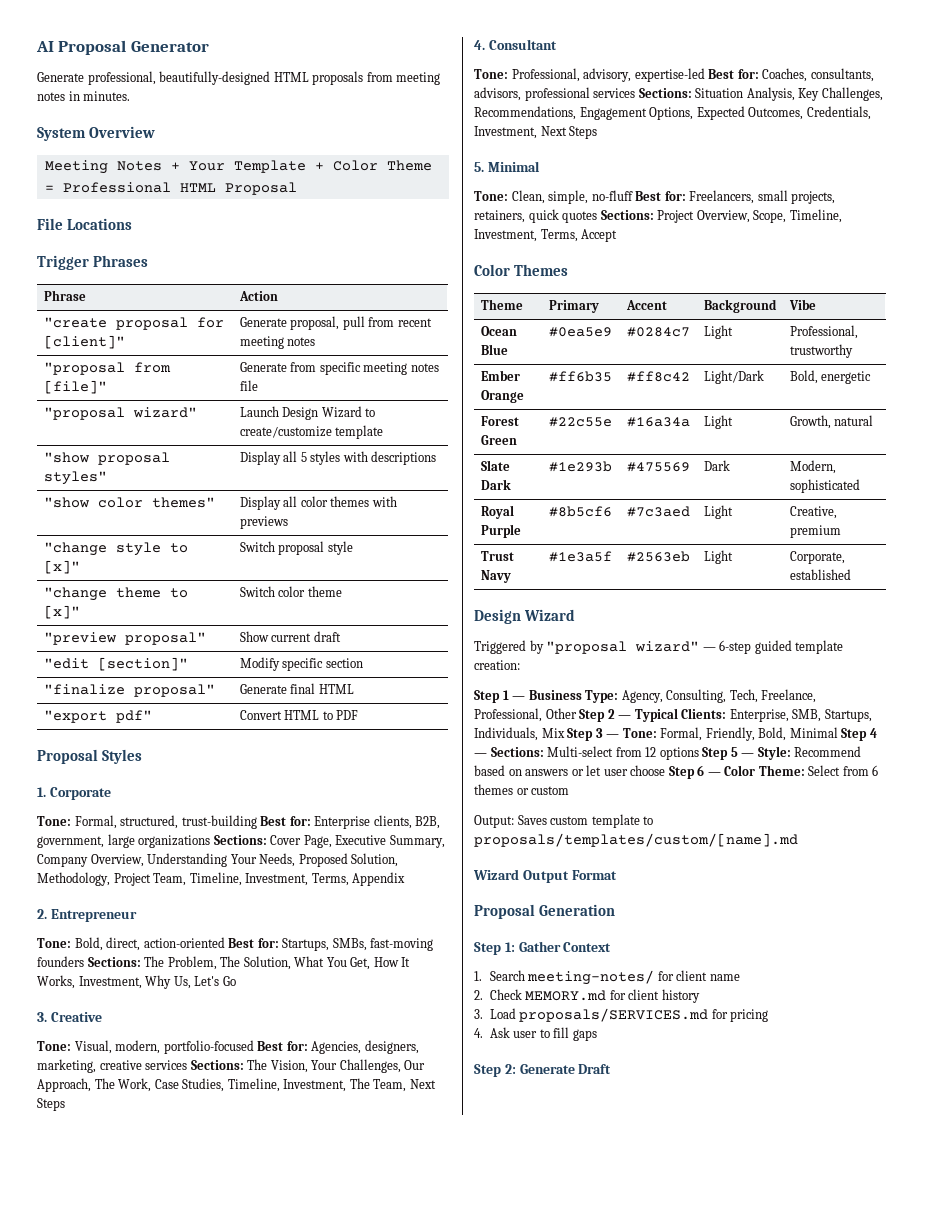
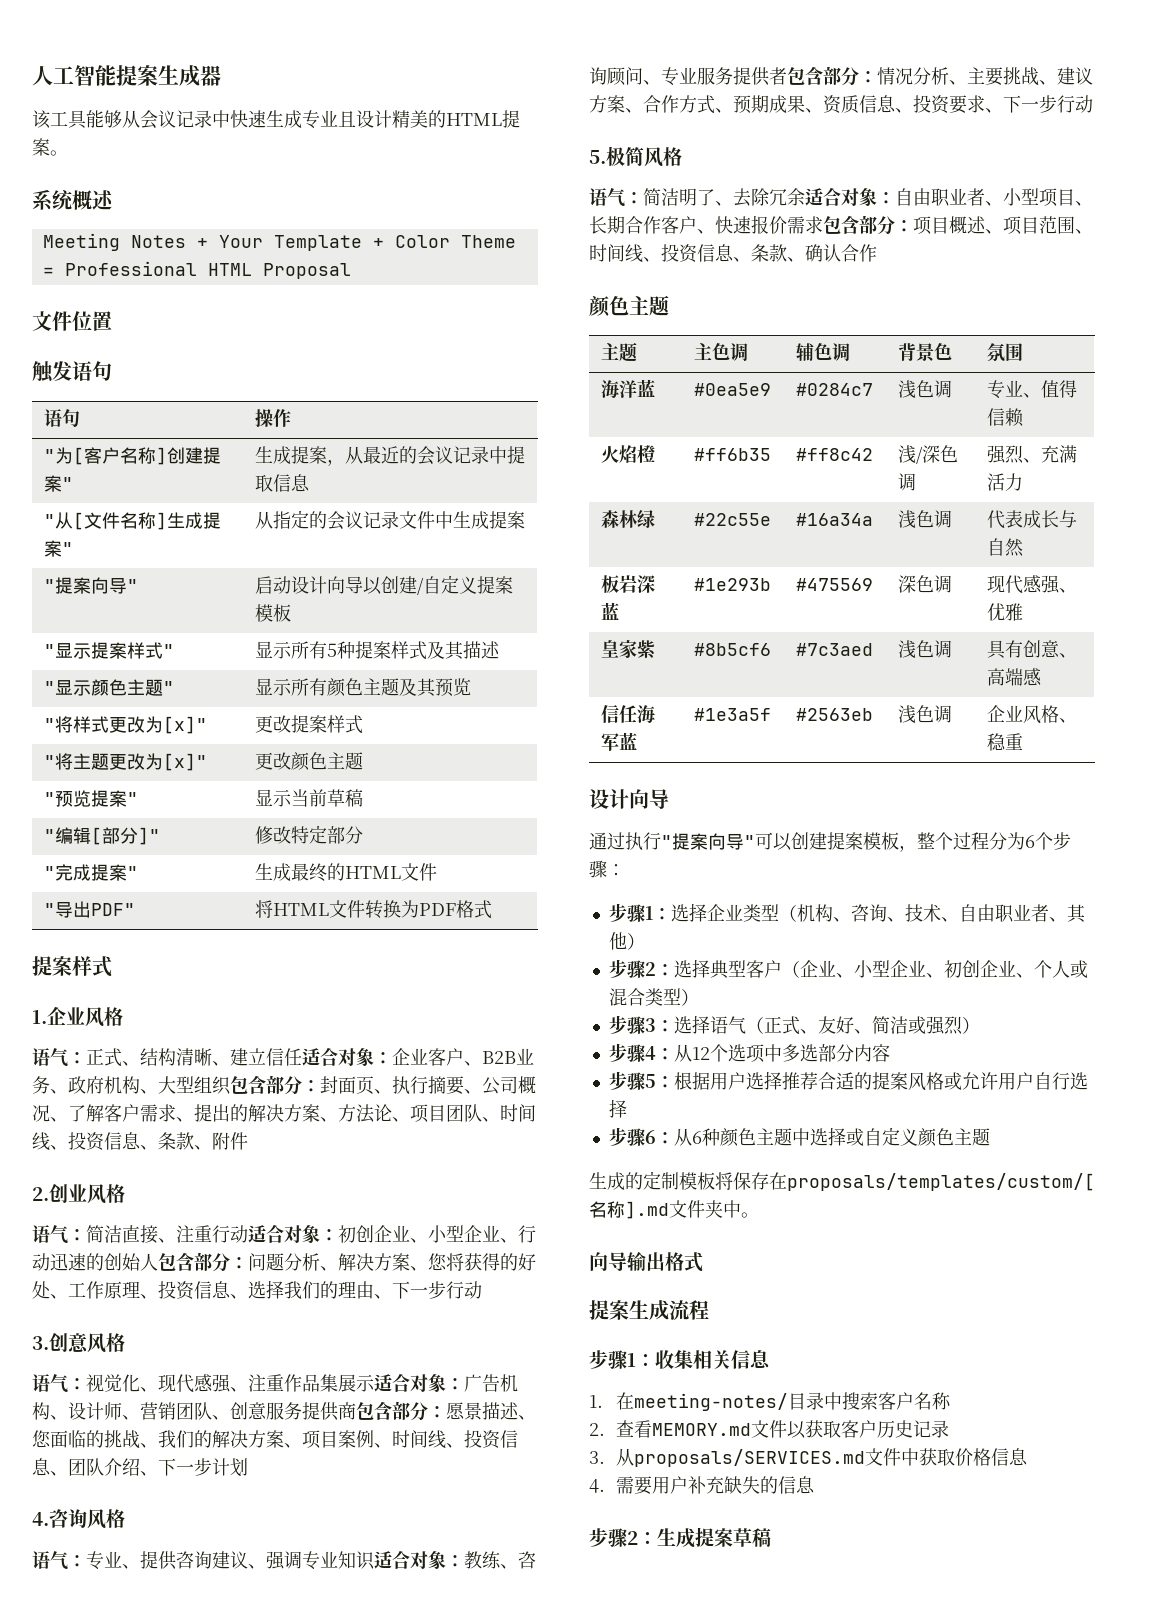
- AI Proposal Generator
- Generate professional, beautifully-designed HTML proposals from meeting notes in minutes.
- System Overview
+ 人工智能提案生成器
+ 该工具能够从会议记录中快速生成专业且设计精美的HTML提案。
+ 系统概述
- File Locations
- Trigger Phrases
- Phrase | Action
- "create proposal for [client]" | Generate proposal, pull from recent meeting notes
- "proposal from [file]" | Generate from specific meeting notes file
- "proposal wizard" | Launch Design Wizard to create/customize template
- "show proposal styles" | Display all 5 styles with descriptions
- "show color themes" | Display all color themes with previews
- "change style to [x]" | Switch proposal style
- "change theme to [x]" | Switch color theme
- "preview proposal" | Show current draft
- "edit [section]" | Modify specific section
- "finalize proposal" | Generate final HTML
- "export pdf" | Convert HTML to PDF
- Proposal Styles
- 1. Corporate
- Tone: Formal, structured, trust-building Best for: Enterprise clients, B2B, government, large organizations Sections: Cover Page, Executive Summary, Company Overview, Understanding Your Needs, Proposed Solution, Methodology, Project Team, Timeline, Investment, Terms, Appendix
- 2. Entrepreneur
- Tone: Bold, direct, action-oriented Best for: Startups, SMBs, fast-moving founders Sections: The Problem, The Solution, What You Get, How It Works, Investment, Why Us, Let's Go
- 3. Creative
- Tone: Visual, modern, portfolio-focused Best for: Agencies, designers, marketing, creative services Sections: The Vision, Your Challenges, Our Approach, The Work, Case Studies, Timeline, Investment, The Team, Next Steps
- 4. Consultant
- Tone: Professional, advisory, expertise-led Best for: Coaches, consultants, advisors, professional services Sections: Situation Analysis, Key Challenges, Recommendations, Engagement Options, Expected Outcomes, Credentials, Investment, Next Steps
- 5. Minimal
- Tone: Clean, simple, no-fluff Best for: Freelancers, small projects, retainers, quick quotes Sections: Project Overview, Scope, Timeline, Investment, Terms, Accept
- Color Themes
- Theme | Primary | Accent | Background | Vibe
- Ocean Blue | #0ea5e9 | #0284c7 | Light | Professional, trustworthy
- Ember Orange | #ff6b35 | #ff8c42 | Light/Dark | Bold, energetic
- Forest Green | #22c55e | #16a34a | Light | Growth, natural
- Slate Dark | #1e293b | #475569 | Dark | Modern, sophisticated
- Royal Purple | #8b5cf6 | #7c3aed | Light | Creative, premium
- Trust Navy | #1e3a5f | #2563eb | Light | Corporate, established
- Design Wizard
- Triggered by "proposal wizard" — 6-step guided template creation:
- Step 1 — Business Type: Agency, Consulting, Tech, Freelance, Professional, Other Step 2 — Typical Clients: Enterprise, SMB, Startups, Individuals, Mix Step 3 — Tone: Formal, Friendly, Bold, Minimal Step 4 — Sections: Multi-select from 12 options Step 5 — Style: Recommend based on answers or let user choose Step 6 — Color Theme: Select from 6 themes or custom
- Output: Saves custom template to proposals/templates/custom/[name].md
- Wizard Output Format
- Proposal Generation
- Step 1: Gather Context
- 1. Search meeting-notes/ for client name
- 2. Check MEMORY.md for client history
- 3. Load proposals/SERVICES.md for pricing
- 4. Ask user to fill gaps
- Step 2: Generate Draft
+ 文件位置
+ 触发语句
+ 语句 | 操作
+ "为[客户名称]创建提案" | 生成提案，从最近的会议记录中提取信息
+ "从[文件名称]生成提案" | 从指定的会议记录文件中生成提案
+ "提案向导" | 启动设计向导以创建/自定义提案模板
+ "显示提案样式" | 显示所有5种提案样式及其描述
+ "显示颜色主题" | 显示所有颜色主题及其预览
+ "将样式更改为[x]" | 更改提案样式
+ "将主题更改为[x]" | 更改颜色主题
+ "预览提案" | 显示当前草稿
+ "编辑[部分]" | 修改特定部分
+ "完成提案" | 生成最终的HTML文件
+ "导出PDF" | 将HTML文件转换为PDF格式
+ 提案样式
+ 1.企业风格
+ 语气：正式、结构清晰、建立信任适合对象：企业客户、B2B业务、政府机构、大型组织包含部分：封面页、执行摘要、公司概况、了解客户需求、提出的解决方案、方法论、项目团队、时间线、投资信息、条款、附件
+ 2.创业风格
+ 语气：简洁直接、注重行动适合对象：初创企业、小型企业、行动迅速的创始人包含部分：问题分析、解决方案、您将获得的好处、工作原理、投资信息、选择我们的理由、下一步行动
+ 3.创意风格
+ 语气：视觉化、现代感强、注重作品集展示适合对象：广告机构、设计师、营销团队、创意服务提供商包含部分：愿景描述、您面临的挑战、我们的解决方案、项目案例、时间线、投资信息、团队介绍、下一步计划
+ 4.咨询风格
+ 语气：专业、提供咨询建议、强调专业知识适合对象：教练、咨询顾问、专业服务提供者包含部分：情况分析、主要挑战、建议方案、合作方式、预期成果、资质信息、投资要求、下一步行动
+ 5.极简风格
+ 语气：简洁明了、去除冗余适合对象：自由职业者、小型项目、长期合作客户、快速报价需求包含部分：项目概述、项目范围、时间线、投资信息、条款、确认合作
+ 颜色主题
+ 主题 | 主色调 | 辅色调 | 背景色 | 氛围
+ 海洋蓝 | #0ea5e9 | #0284c7 | 浅色调 | 专业、值得信赖
+ 火焰橙 | #ff6b35 | #ff8c42 | 浅/深色调 | 强烈、充满活力
+ 森林绿 | #22c55e | #16a34a | 浅色调 | 代表成长与自然
+ 板岩深蓝 | #1e293b | #475569 | 深色调 | 现代感强、优雅
+ 皇家紫 | #8b5cf6 | #7c3aed | 浅色调 | 具有创意、高端感
+ 信任海军蓝 | #1e3a5f | #2563eb | 浅色调 | 企业风格、稳重
+ 设计向导
+ 通过执行"提案向导"可以创建提案模板，整个过程分为6个步骤：
+ 步骤1：选择企业类型（机构、咨询、技术、自由职业者、其他）
+ 步骤2：选择典型客户（企业、小型企业、初创企业、个人或混合类型）
+ 步骤3：选择语气（正式、友好、简洁或强烈）
+ 步骤4：从12个选项中多选部分内容
+ 步骤5：根据用户选择推荐合适的提案风格或允许用户自行选择
+ 步骤6：从6种颜色主题中选择或自定义颜色主题
+ 生成的定制模板将保存在proposals/templates/custom/[名称].md文件夹中。
+ 向导输出格式
+ 提案生成流程
+ 步骤1：收集相关信息
+ 1.在meeting-notes/目录中搜索客户名称
+ 2.查看MEMORY.md文件以获取客户历史记录
+ 3.从proposals/SERVICES.md文件中获取价格信息
+ 4.需要用户补充缺失的信息
+ 步骤2：生成提案草稿

